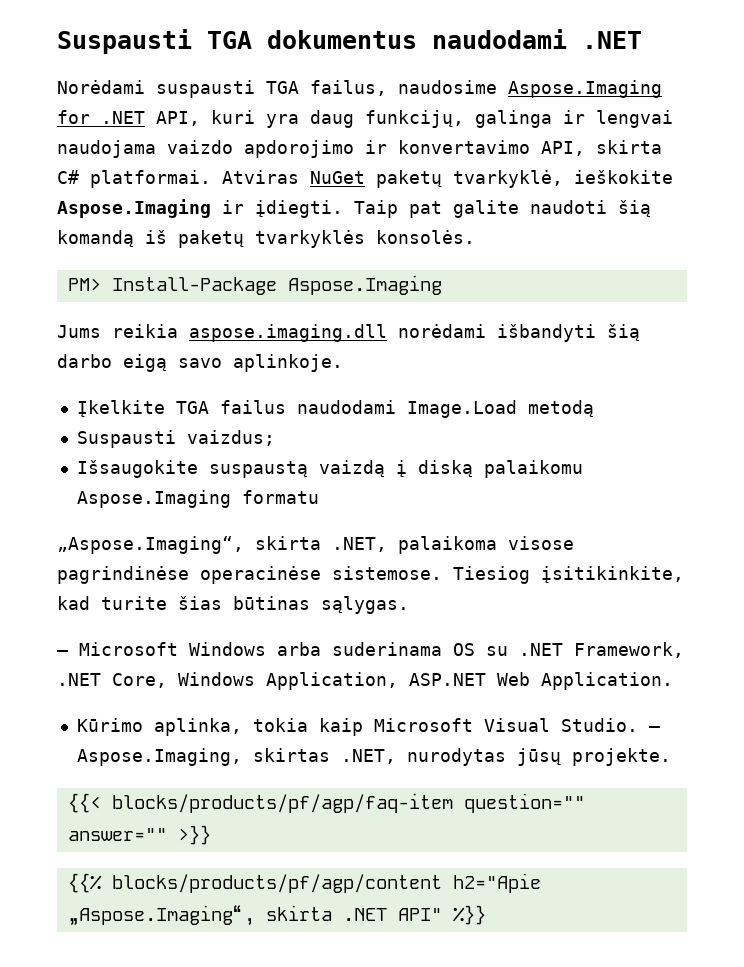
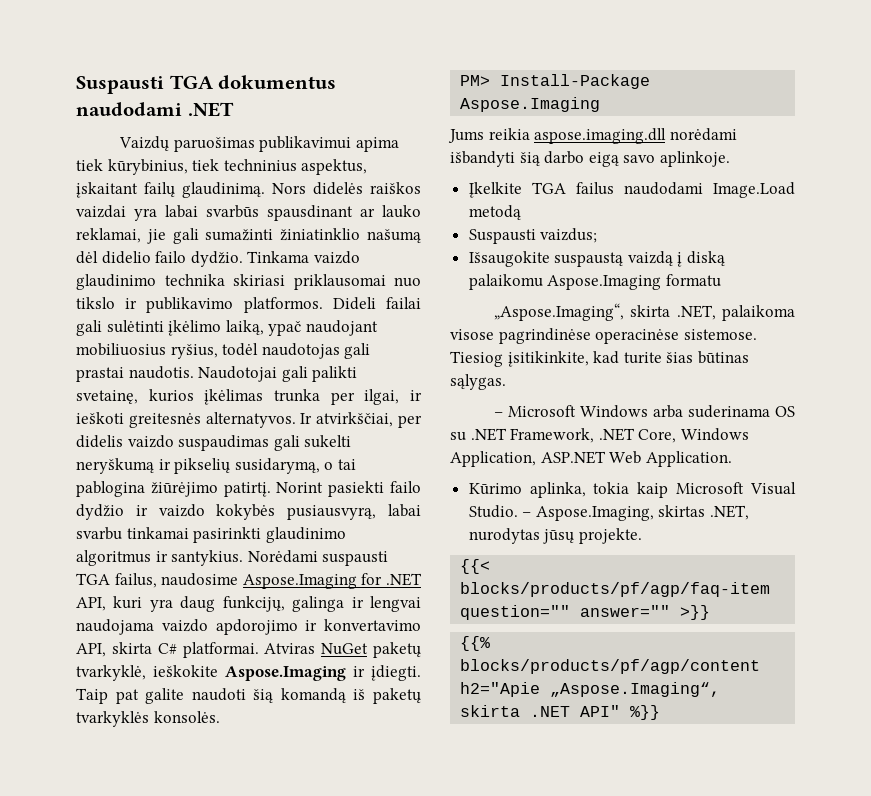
+ Vaizdų paruošimas publikavimui apima tiek kūrybinius, tiek techninius aspektus, įskaitant failų glaudinimą. Nors didelės raiškos vaizdai yra labai svarbūs spausdinant ar lauko reklamai, jie gali sumažinti žiniatinklio našumą dėl didelio failo dydžio. Tinkama vaizdo glaudinimo technika skiriasi priklausomai nuo tikslo ir publikavimo platformos. Dideli failai gali sulėtinti įkėlimo laiką, ypač naudojant mobiliuosius ryšius, todėl naudotojas gali prastai naudotis. Naudotojai gali palikti svetainę, kurios įkėlimas trunka per ilgai, ir ieškoti greitesnės alternatyvos. Ir atvirkščiai, per didelis vaizdo suspaudimas gali sukelti neryškumą ir pikselių susidarymą, o tai pablogina žiūrėjimo patirtį. Norint pasiekti failo dydžio ir vaizdo kokybės pusiausvyrą, labai svarbu tinkamai pasirinkti glaudinimo algoritmus ir santykius.

